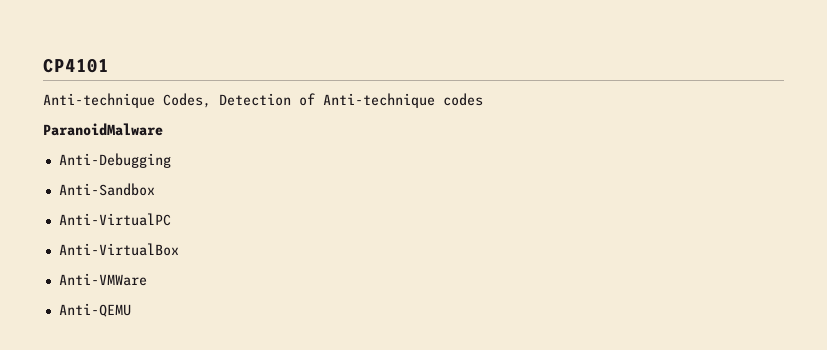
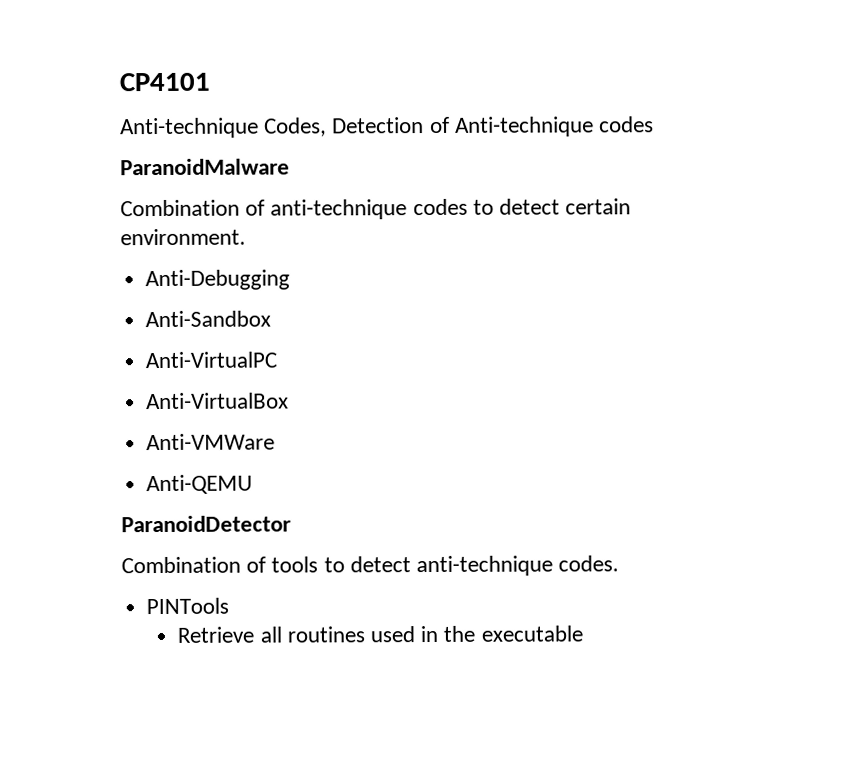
+ Combination of anti-technique codes to detect certain environment.
+ ParanoidDetector
+ Combination of tools to detect anti-technique codes.
+ PINTools
+ Retrieve all routines used in the executable

